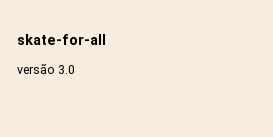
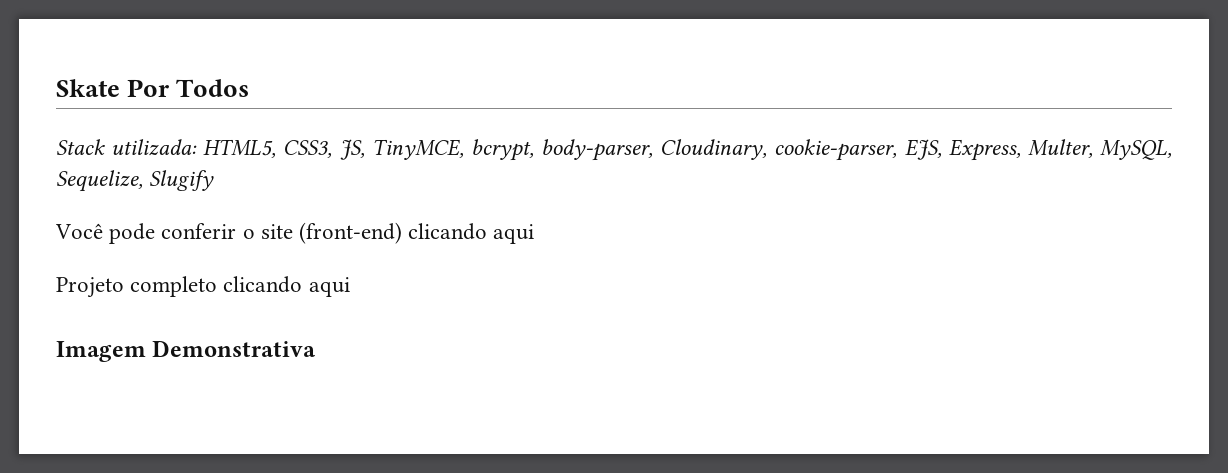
- skate-for-all
- versão 3.0
+ Skate Por Todos
+ Stack utilizada: HTML5, CSS3, JS, TinyMCE, bcrypt, body-parser, Cloudinary, cookie-parser, EJS, Express, Multer, MySQL, Sequelize, Slugify
+ Você pode conferir o site (front-end) clicando aqui
+ Projeto completo clicando aqui
+ Imagem Demonstrativa

